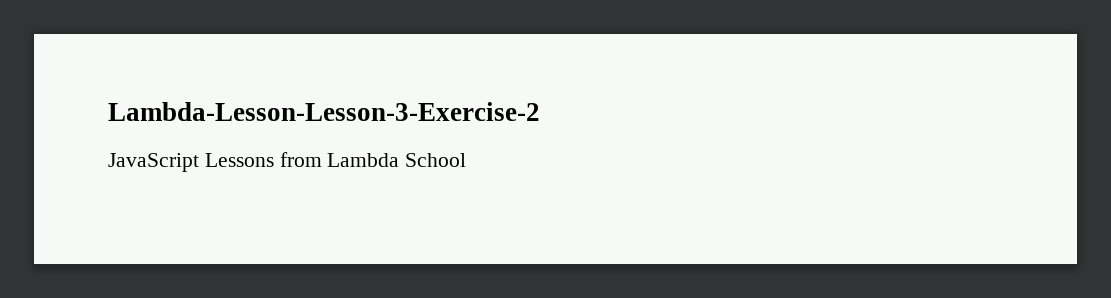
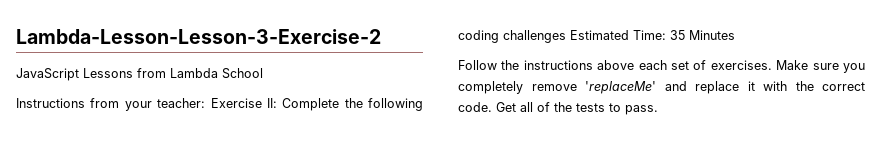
+ Instructions from your teacher: Exercise II: Complete the following coding challenges Estimated Time: 35 Minutes
+ Follow the instructions above each set of exercises. Make sure you completely remove 'replaceMe' and replace it with the correct code. Get all of the tests to pass.

